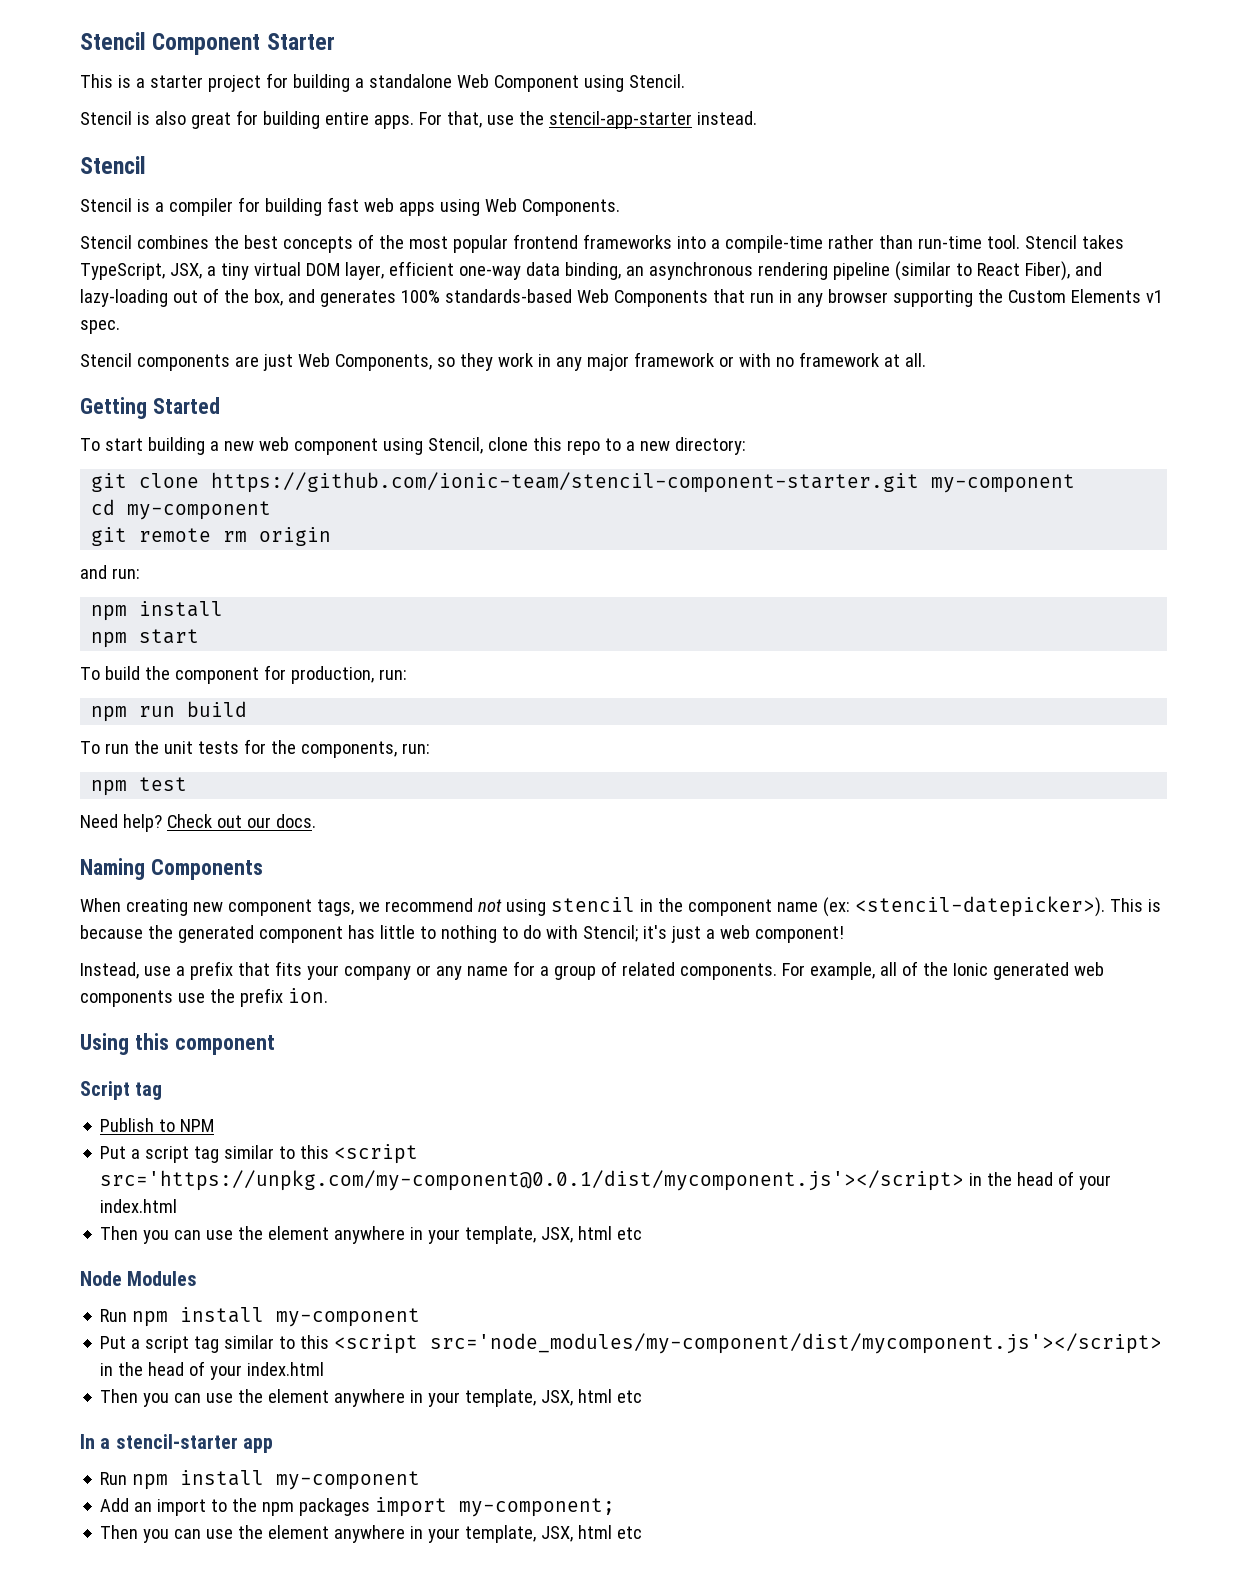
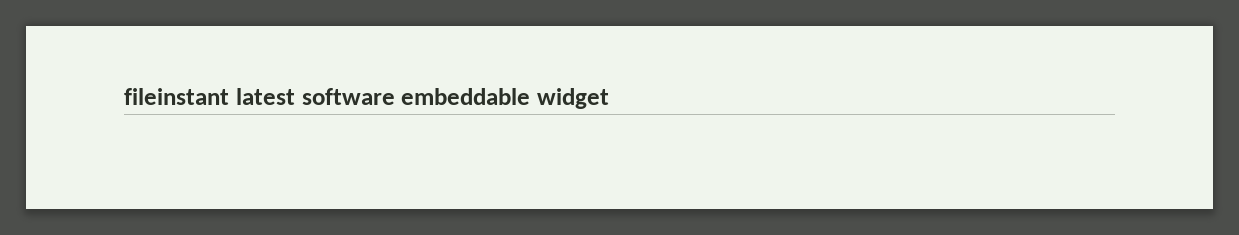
- Stencil Component Starter
- This is a starter project for building a standalone Web Component using Stencil.
- Stencil is also great for building entire apps. For that, use the stencil-app-starter instead.
- Stencil
- Stencil is a compiler for building fast web apps using Web Components.
- Stencil combines the best concepts of the most popular frontend frameworks into a compile-time rather than run-time tool. Stencil takes TypeScript, JSX, a tiny virtual DOM layer, efficient one-way data binding, an asynchronous rendering pipeline (similar to React Fiber), and lazy-loading out of the box, and generates 100% standards-based Web Components that run in any browser supporting the Custom Elements v1 spec.
- Stencil components are just Web Components, so they work in any major framework or with no framework at all.
- Getting Started
- To start building a new web component using Stencil, clone this repo to a new directory:
- git clone https://github.com/ionic-team/stencil-component-starter.git my-component
- cd my-component
- git remote rm origin
- and run:
- npm install
- npm start
- To build the component for production, run:
- npm run build
- To run the unit tests for the components, run:
- npm test
- Need help? Check out our docs.
- Naming Components
- When creating new component tags, we recommend not using stencil in the component name (ex: <stencil-datepicker>). This is because the generated component has little to nothing to do with Stencil; it's just a web component!
- Instead, use a prefix that fits your company or any name for a group of related components. For example, all of the Ionic generated web components use the prefix ion.
- Using this component
- Script tag
- Publish to NPM
- Put a script tag similar to this <script src='https://unpkg.com/my-component@0.0.1/dist/mycomponent.js'></script> in the head of your index.html
- Then you can use the element anywhere in your template, JSX, html etc
- Node Modules
- Run npm install my-component
- Put a script tag similar to this <script src='node_modules/my-component/dist/mycomponent.js'></script> in the head of your index.html
- Then you can use the element anywhere in your template, JSX, html etc
- In a stencil-starter app
- Run npm install my-component
- Add an import to the npm packages import my-component;
- Then you can use the element anywhere in your template, JSX, html etc
+ fileinstant latest software embeddable widget

